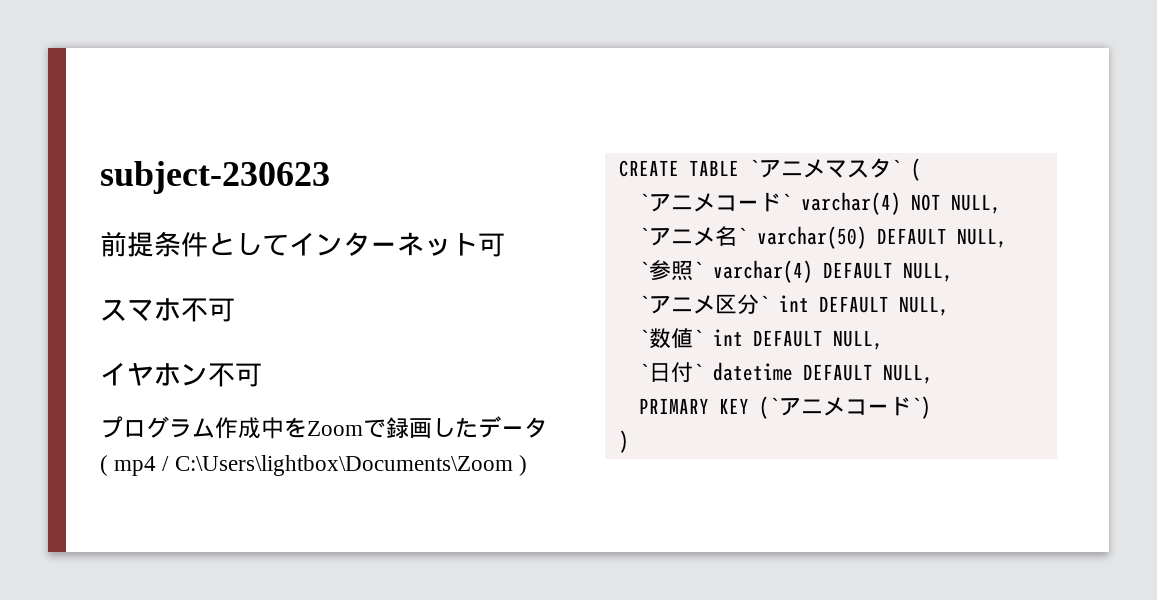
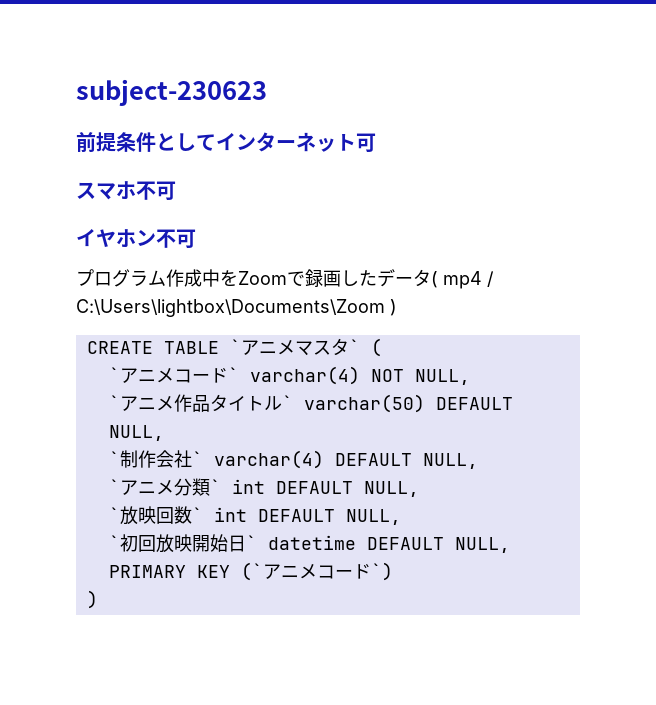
- `アニメ名` varchar(50) DEFAULT NULL,
+ `アニメ作品タイトル` varchar(50) DEFAULT NULL,
- `参照` varchar(4) DEFAULT NULL,
+ `制作会社` varchar(4) DEFAULT NULL,
- `アニメ区分` int DEFAULT NULL,
- `数値` int DEFAULT NULL,
- `日付` datetime DEFAULT NULL,
+ `アニメ分類` int DEFAULT NULL,
+ `放映回数` int DEFAULT NULL,
+ `初回放映開始日` datetime DEFAULT NULL,

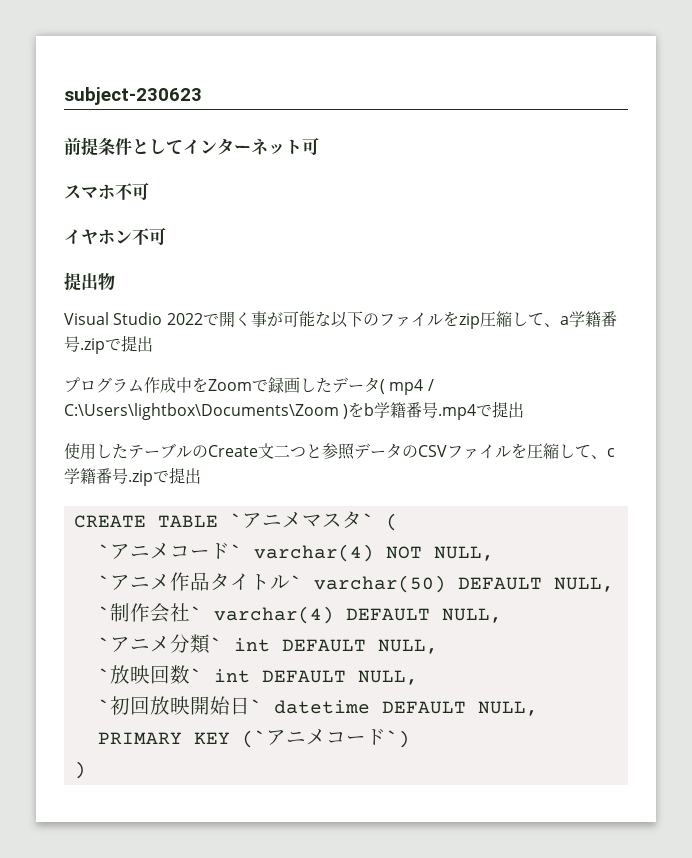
+ 提出物
+ Visual Studio 2022で開く事が可能な以下のファイルをzip圧縮して、a学籍番号.zipで提出
- プログラム作成中をZoomで録画したデータ( mp4 / C:\Users\lightbox\Documents\Zoom )
+ プログラム作成中をZoomで録画したデータ( mp4 / C:\Users\lightbox\Documents\Zoom )をb学籍番号.mp4で提出
+ 使用したテーブルのCreate文二つと参照データのCSVファイルを圧縮して、c学籍番号.zipで提出

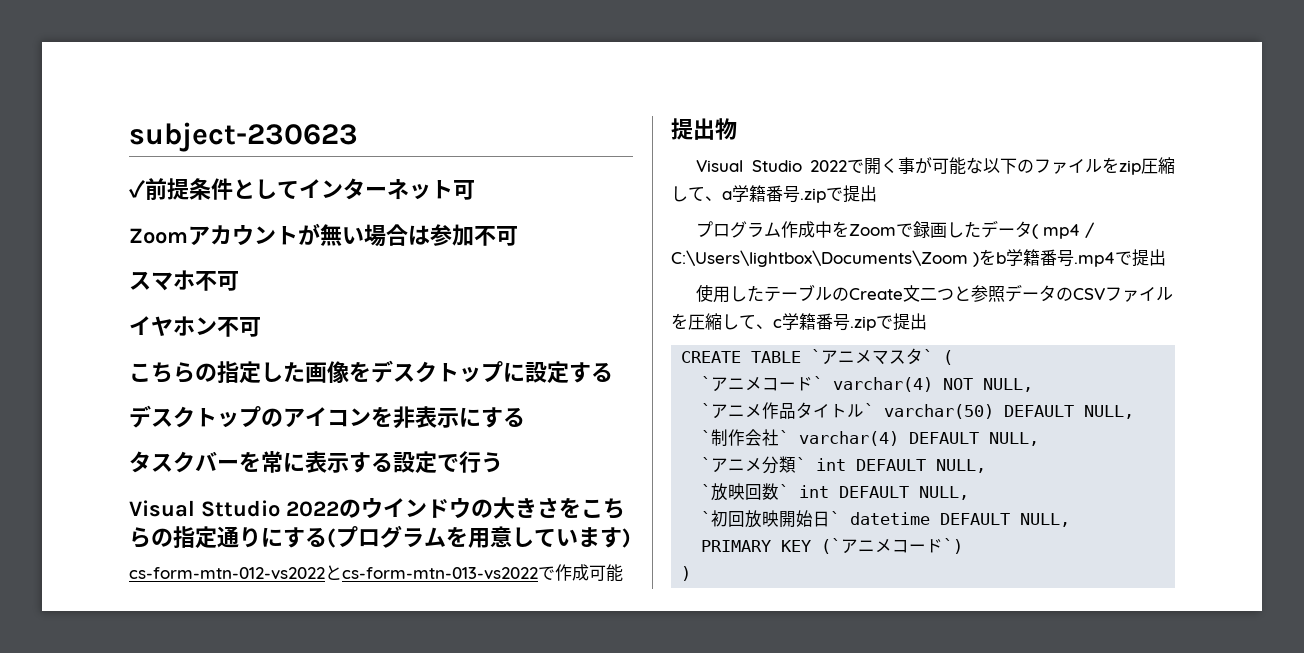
- 前提条件としてインターネット可
+ ✓前提条件としてインターネット可
+ Zoomアカウントが無い場合は参加不可
+ こちらの指定した画像をデスクトップに設定する
+ デスクトップのアイコンを非表示にする
+ タスクバーを常に表示する設定で行う
+ Visual Sttudio 2022のウインドウの大きさをこちらの指定通りにする(プログラムを用意しています)
+ cs-form-mtn-012-vs2022とcs-form-mtn-013-vs2022で作成可能

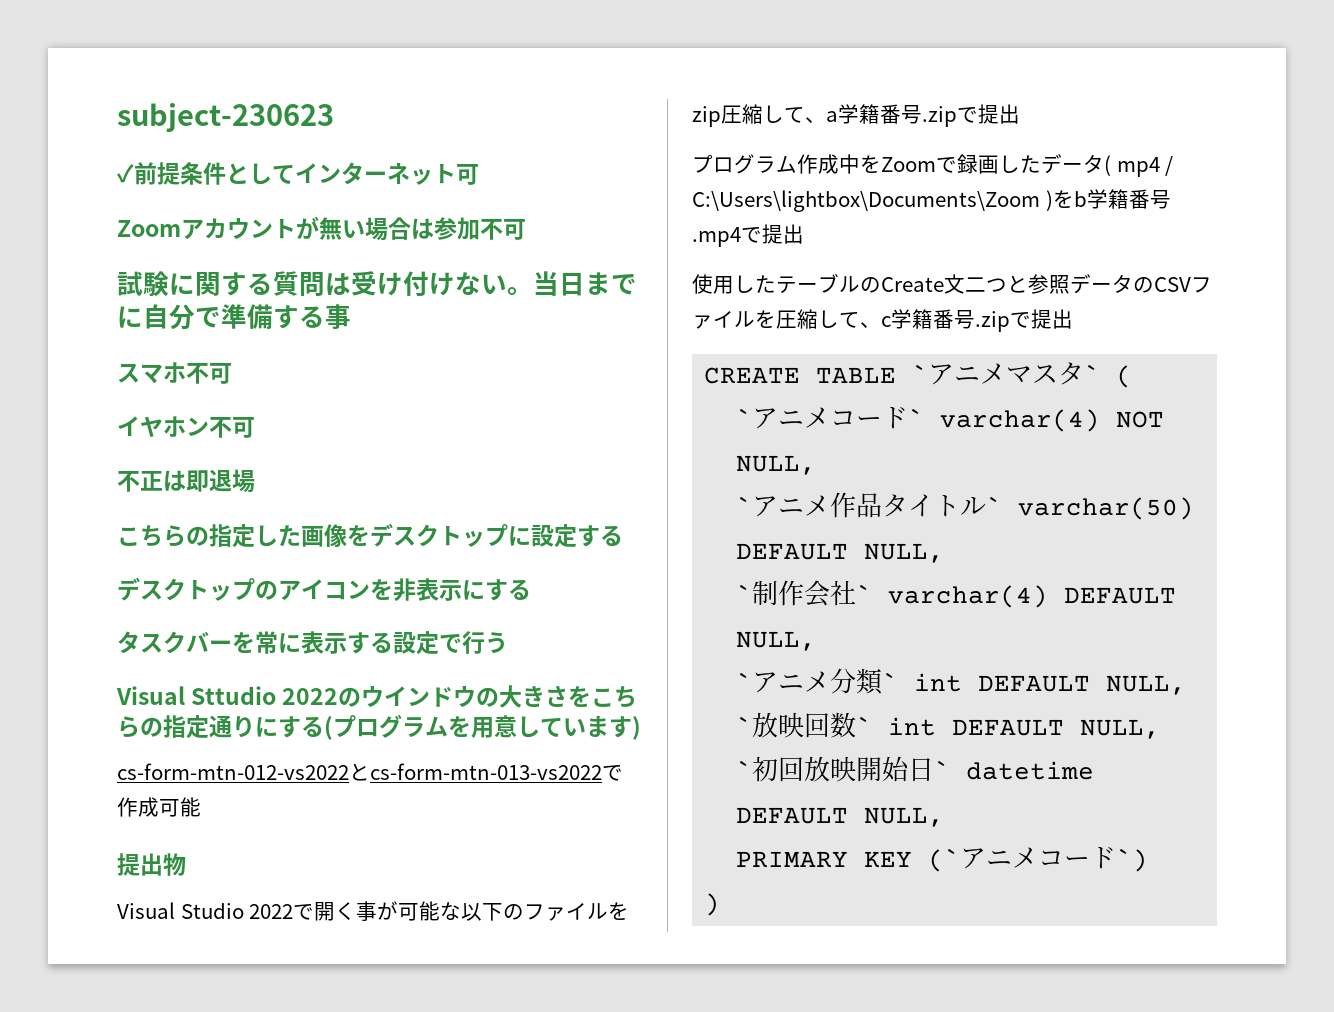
+ 試験に関する質問は受け付けない。当日までに自分で準備する事
+ 不正は即退場

